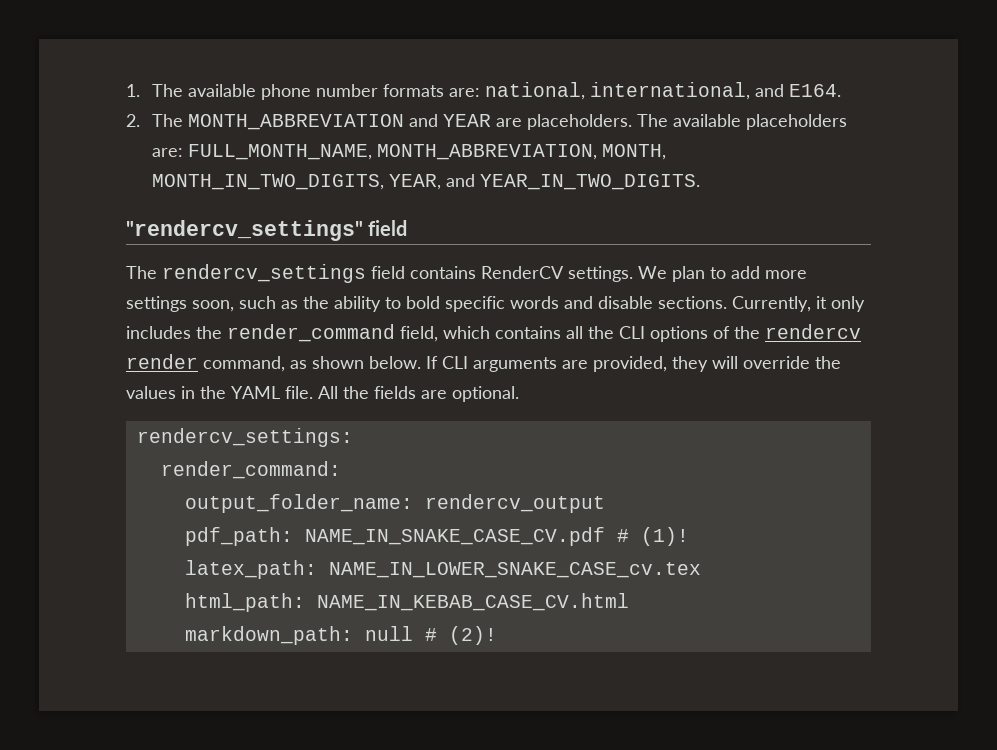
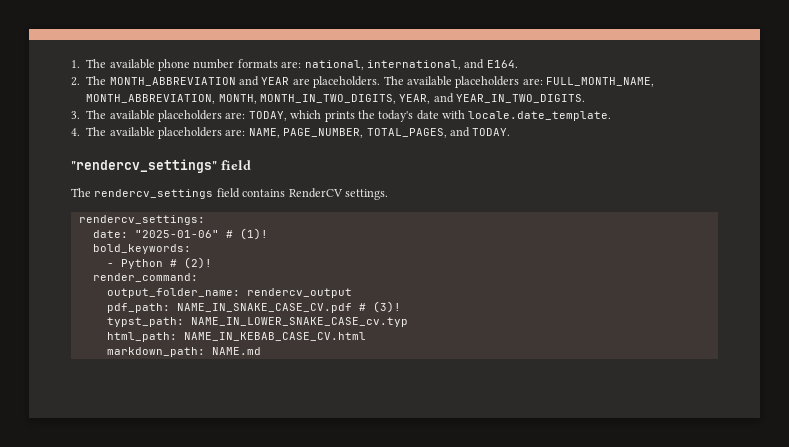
+ 3. The available placeholders are: TODAY, which prints the today's date with locale.date_template.
+ 4. The available placeholders are: NAME, PAGE_NUMBER, TOTAL_PAGES, and TODAY.
- The rendercv_settings field contains RenderCV settings. We plan to add more settings soon, such as the ability to bold specific words and disable sections. Currently, it only includes the render_command field, which contains all the CLI options of the rendercv render command, as shown below. If CLI arguments are provided, they will override the values in the YAML file. All the fields are optional.
+ The rendercv_settings field contains RenderCV settings.
  rendercv_settings:
+ date: "2025-01-06" # (1)!
+ bold_keywords:
+ - Python # (2)!
- pdf_path: NAME_IN_SNAKE_CASE_CV.pdf # (1)!
- latex_path: NAME_IN_LOWER_SNAKE_CASE_cv.tex
+ pdf_path: NAME_IN_SNAKE_CASE_CV.pdf # (3)!
+ typst_path: NAME_IN_LOWER_SNAKE_CASE_cv.typ
- markdown_path: null # (2)!
+ markdown_path: NAME.md

